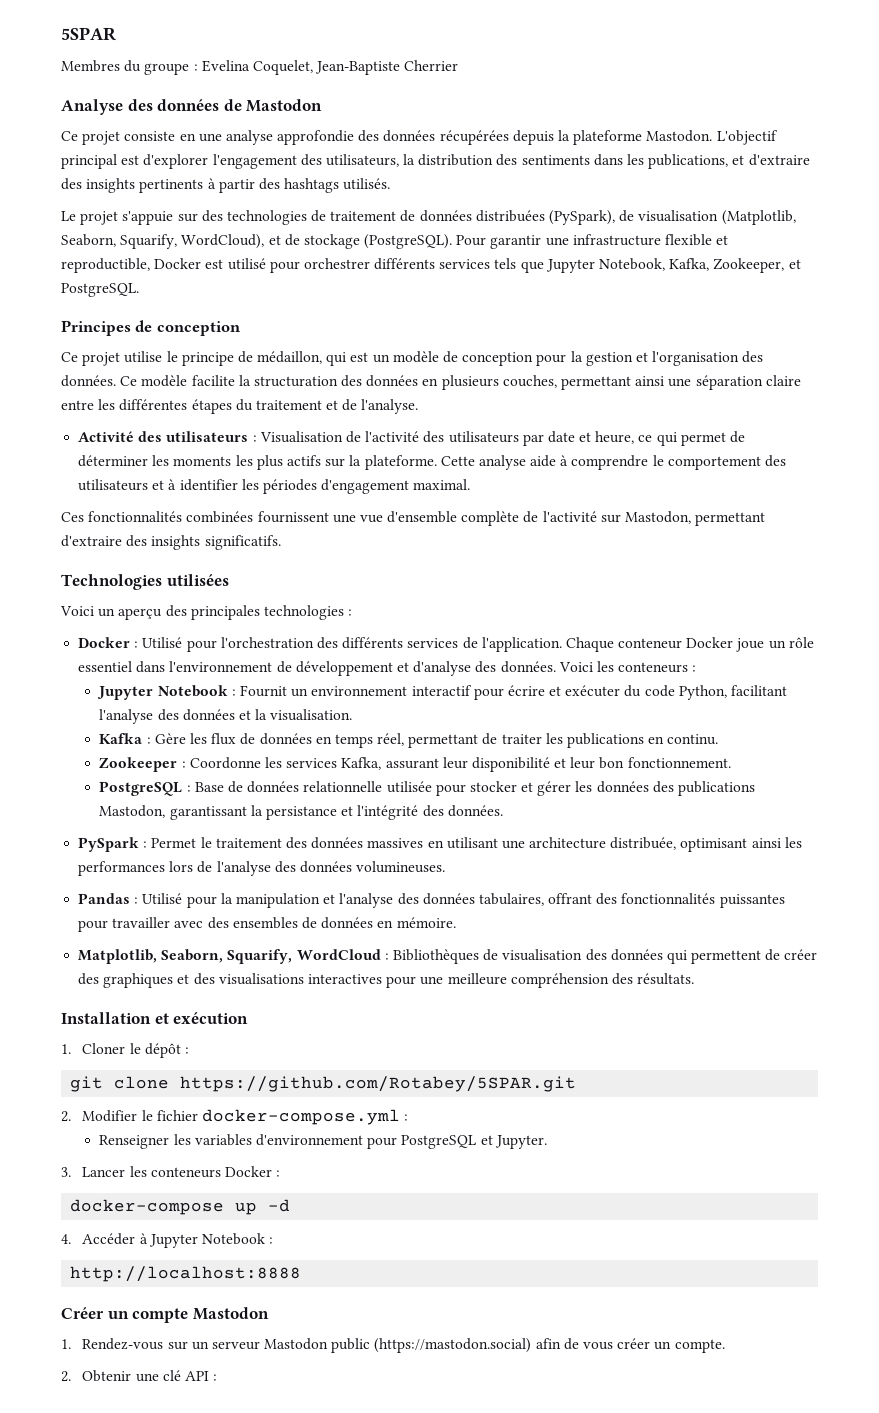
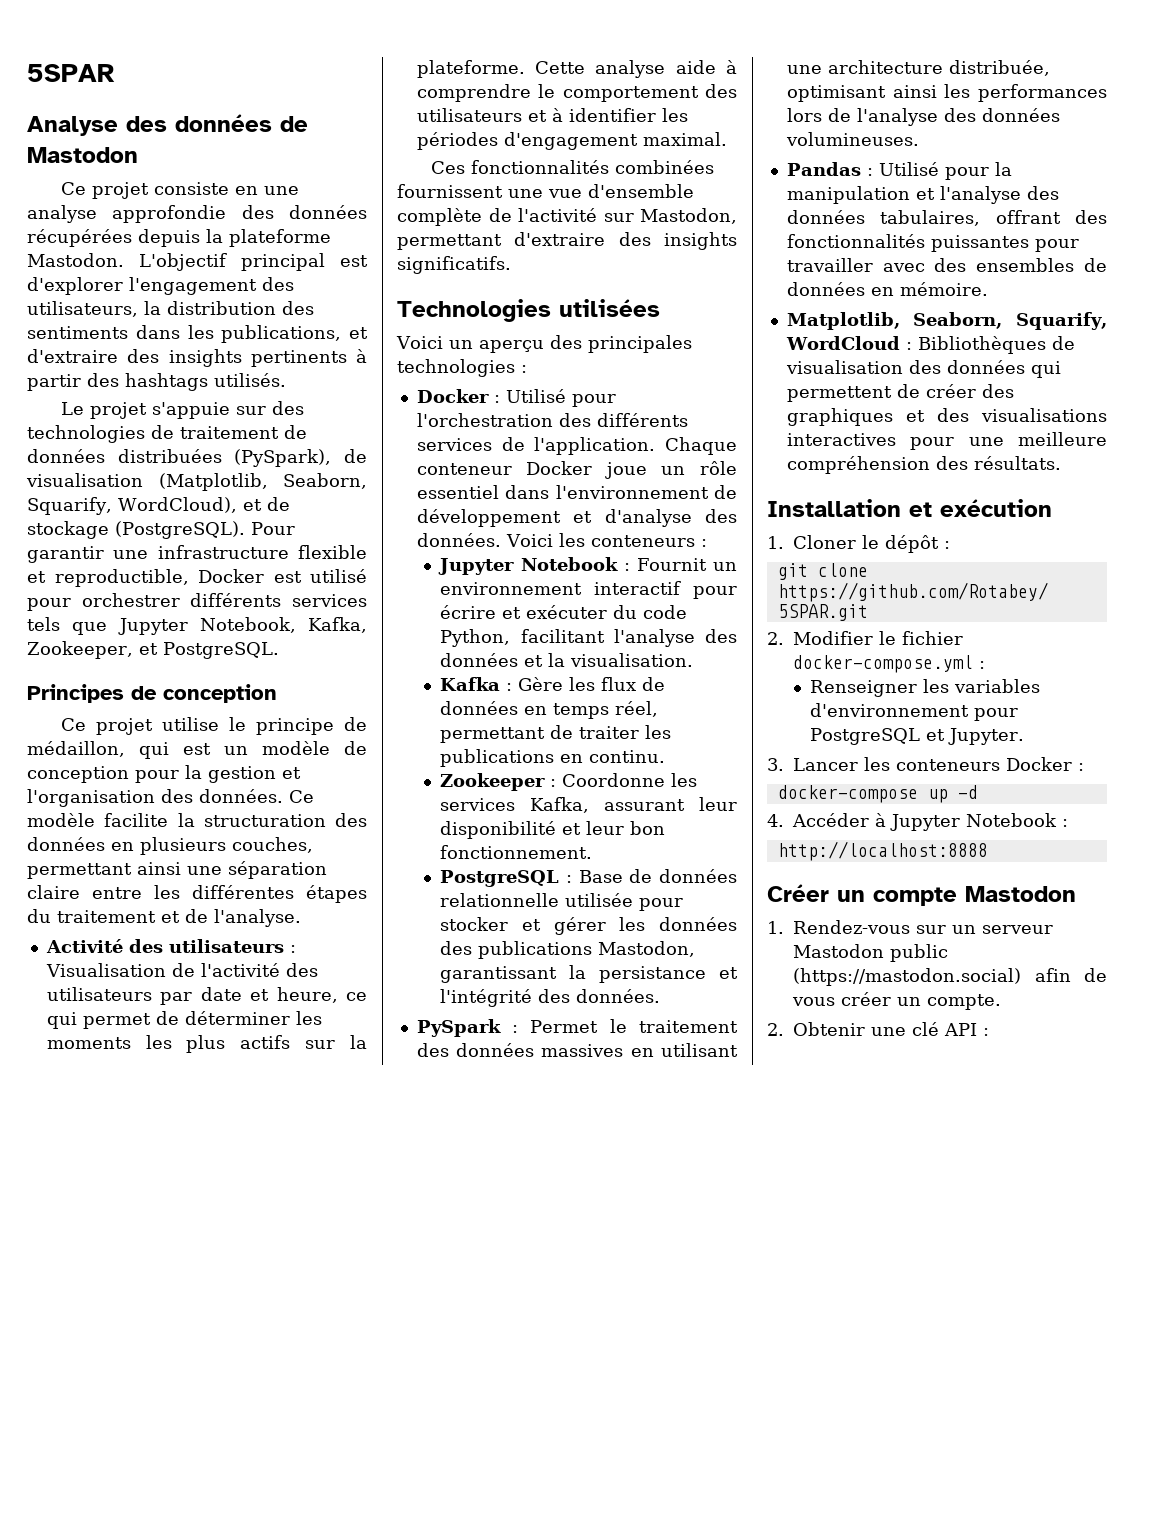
- Membres du groupe : Evelina Coquelet, Jean-Baptiste Cherrier

